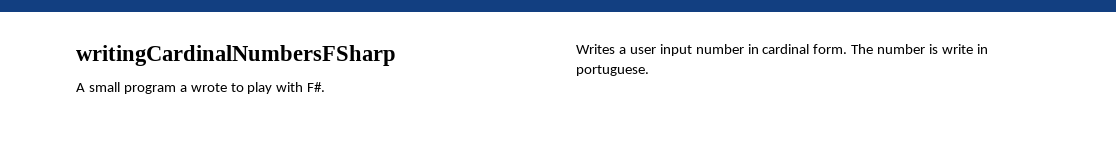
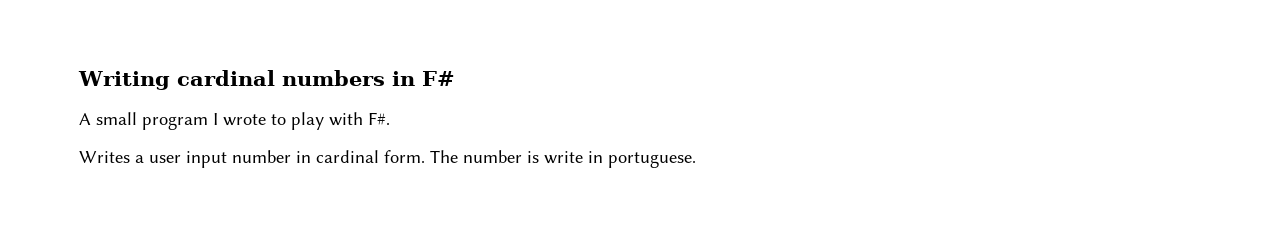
- writingCardinalNumbersFSharp
+ Writing cardinal numbers in F#
- A small program a wrote to play with F#.
+ A small program I wrote to play with F#.

